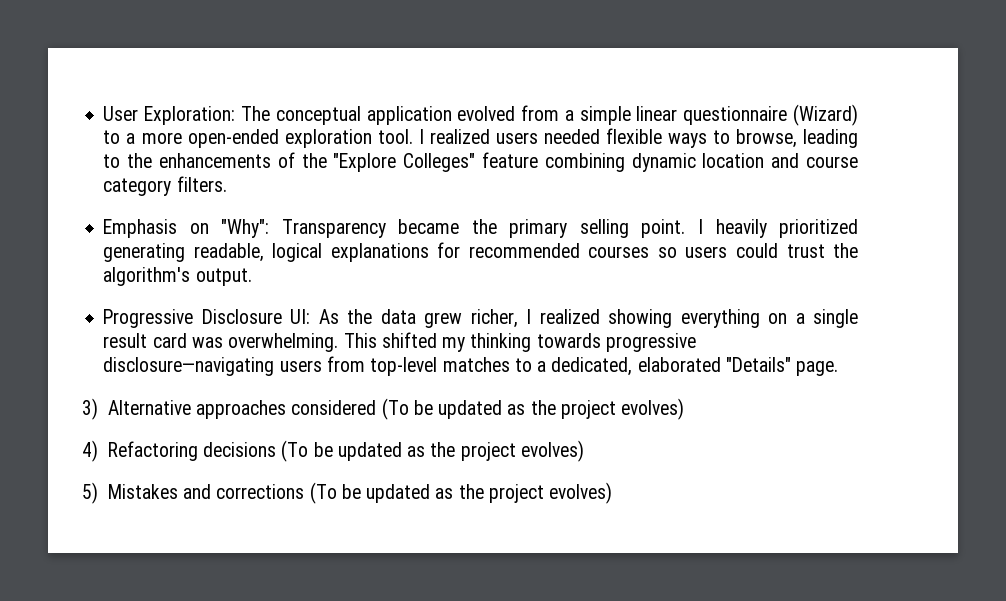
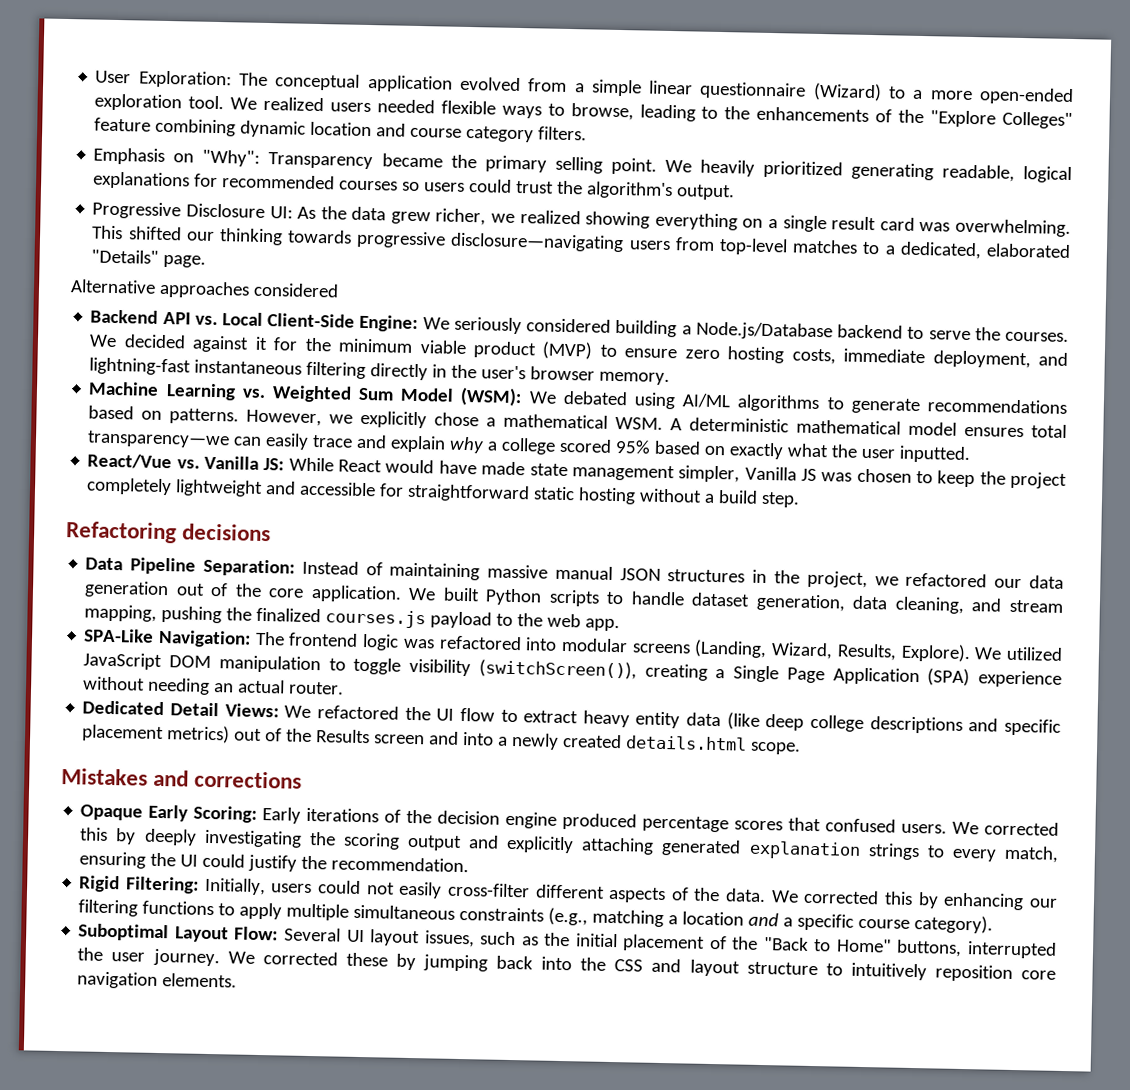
- I realized users needed flexible ways to browse, leading to the enhancements of the "Explore Colleges" feature combining dynamic location and course category filters.
+ We realized users needed flexible ways to browse, leading to the enhancements of the "Explore Colleges" feature combining dynamic location and course category filters.
- I heavily prioritized generating readable, logical explanations for recommended courses so users could trust the algorithm's output.
+ We heavily prioritized generating readable, logical explanations for recommended courses so users could trust the algorithm's output.
- Progressive Disclosure UI: As the data grew richer, I realized showing everything on a single result card was overwhelming.
+ Progressive Disclosure UI: As the data grew richer, we realized showing everything on a single result card was overwhelming.
- This shifted my thinking towards progressive disclosure—navigating users from top-level matches to a dedicated, elaborated "Details" page.
+ This shifted our thinking towards progressive disclosure—navigating users from top-level matches to a dedicated, elaborated "Details" page.
- 3) Alternative approaches considered (To be updated as the project evolves)
- 4) Refactoring decisions (To be updated as the project evolves)
- 5) Mistakes and corrections (To be updated as the project evolves)
+ Alternative approaches considered
+ Backend API vs. Local Client-Side Engine: We seriously considered building a Node.js/Database backend to serve the courses. We decided against it for the minimum viable product (MVP) to ensure zero hosting costs, immediate deployment, and lightning-fast instantaneous filtering directly in the user's browser memory.
+ Machine Learning vs. Weighted Sum Model (WSM): We debated using AI/ML algorithms to generate recommendations based on patterns. However, we explicitly chose a mathematical WSM. A deterministic mathematical model ensures total transparency—we can easily trace and explain why a college scored 95% based on exactly what the user inputted.
+ React/Vue vs. Vanilla JS: While React would have made state management simpler, Vanilla JS was chosen to keep the project completely lightweight and accessible for straightforward static hosting without a build step.
+ Refactoring decisions
+ Data Pipeline Separation: Instead of maintaining massive manual JSON structures in the project, we refactored our data generation out of the core application. We built Python scripts to handle dataset generation, data cleaning, and stream mapping, pushing the finalized courses.js payload to the web app.
+ SPA-Like Navigation: The frontend logic was refactored into modular screens (Landing, Wizard, Results, Explore). We utilized JavaScript DOM manipulation to toggle visibility (switchScreen()), creating a Single Page Application (SPA) experience without needing an actual router.
+ Dedicated Detail Views: We refactored the UI flow to extract heavy entity data (like deep college descriptions and specific placement metrics) out of the Results screen and into a newly created details.html scope.
+ Mistakes and corrections
+ Opaque Early Scoring: Early iterations of the decision engine produced percentage scores that confused users. We corrected this by deeply investigating the scoring output and explicitly attaching generated explanation strings to every match, ensuring the UI could justify the recommendation.
+ Rigid Filtering: Initially, users could not easily cross-filter different aspects of the data. We corrected this by enhancing our filtering functions to apply multiple simultaneous constraints (e.g., matching a location and a specific course category).
+ Suboptimal Layout Flow: Several UI layout issues, such as the initial placement of the "Back to Home" buttons, interrupted the user journey. We corrected these by jumping back into the CSS and layout structure to intuitively reposition core navigation elements.

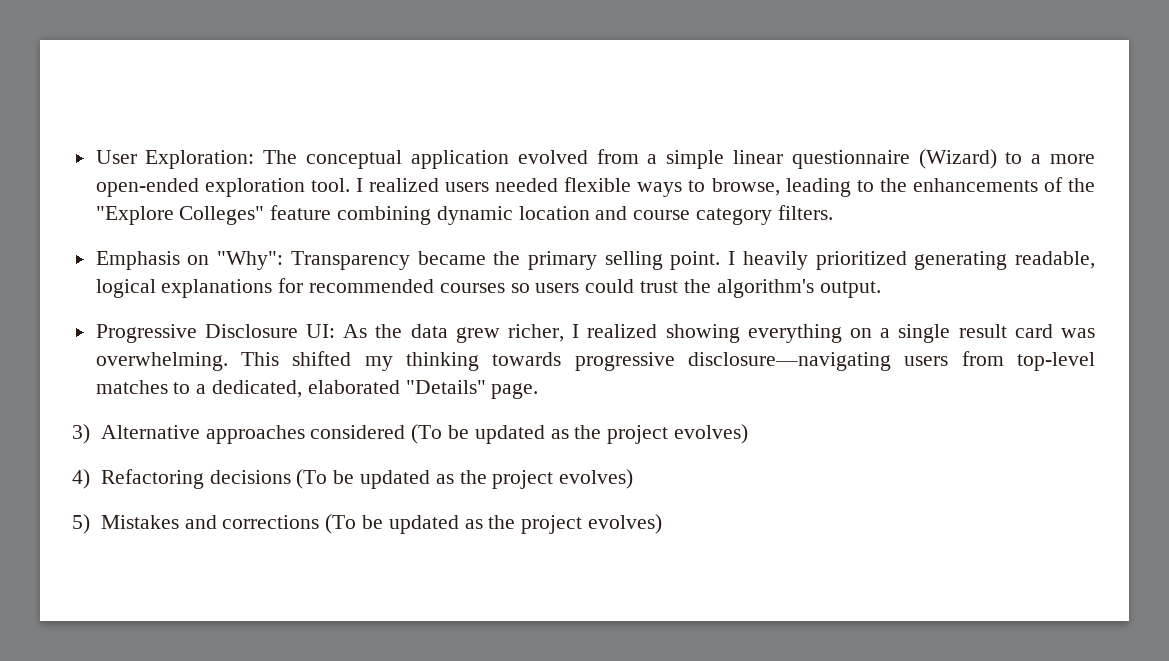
- We realized users needed flexible ways to browse, leading to the enhancements of the "Explore Colleges" feature combining dynamic location and course category filters.
+ I realized users needed flexible ways to browse, leading to the enhancements of the "Explore Colleges" feature combining dynamic location and course category filters.
- We heavily prioritized generating readable, logical explanations for recommended courses so users could trust the algorithm's output.
+ I heavily prioritized generating readable, logical explanations for recommended courses so users could trust the algorithm's output.
- Progressive Disclosure UI: As the data grew richer, we realized showing everything on a single result card was overwhelming.
+ Progressive Disclosure UI: As the data grew richer, I realized showing everything on a single result card was overwhelming.
- This shifted our thinking towards progressive disclosure—navigating users from top-level matches to a dedicated, elaborated "Details" page.
+ This shifted my thinking towards progressive disclosure—navigating users from top-level matches to a dedicated, elaborated "Details" page.
- Alternative approaches considered
- Backend API vs. Local Client-Side Engine: We seriously considered building a Node.js/Database backend to serve the courses. We decided against it for the minimum viable product (MVP) to ensure zero hosting costs, immediate deployment, and lightning-fast instantaneous filtering directly in the user's browser memory.
- Machine Learning vs. Weighted Sum Model (WSM): We debated using AI/ML algorithms to generate recommendations based on patterns. However, we explicitly chose a mathematical WSM. A deterministic mathematical model ensures total transparency—we can easily trace and explain why a college scored 95% based on exactly what the user inputted.
- React/Vue vs. Vanilla JS: While React would have made state management simpler, Vanilla JS was chosen to keep the project completely lightweight and accessible for straightforward static hosting without a build step.
- Refactoring decisions
- Data Pipeline Separation: Instead of maintaining massive manual JSON structures in the project, we refactored our data generation out of the core application. We built Python scripts to handle dataset generation, data cleaning, and stream mapping, pushing the finalized courses.js payload to the web app.
- SPA-Like Navigation: The frontend logic was refactored into modular screens (Landing, Wizard, Results, Explore). We utilized JavaScript DOM manipulation to toggle visibility (switchScreen()), creating a Single Page Application (SPA) experience without needing an actual router.
- Dedicated Detail Views: We refactored the UI flow to extract heavy entity data (like deep college descriptions and specific placement metrics) out of the Results screen and into a newly created details.html scope.
- Mistakes and corrections
- Opaque Early Scoring: Early iterations of the decision engine produced percentage scores that confused users. We corrected this by deeply investigating the scoring output and explicitly attaching generated explanation strings to every match, ensuring the UI could justify the recommendation.
- Rigid Filtering: Initially, users could not easily cross-filter different aspects of the data. We corrected this by enhancing our filtering functions to apply multiple simultaneous constraints (e.g., matching a location and a specific course category).
- Suboptimal Layout Flow: Several UI layout issues, such as the initial placement of the "Back to Home" buttons, interrupted the user journey. We corrected these by jumping back into the CSS and layout structure to intuitively reposition core navigation elements.
+ 3) Alternative approaches considered (To be updated as the project evolves)
+ 4) Refactoring decisions (To be updated as the project evolves)
+ 5) Mistakes and corrections (To be updated as the project evolves)

